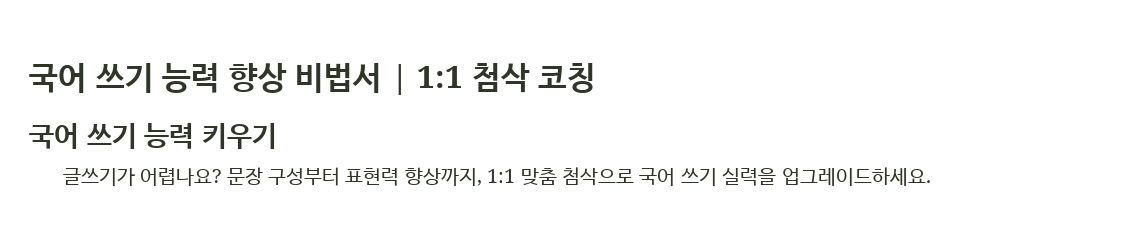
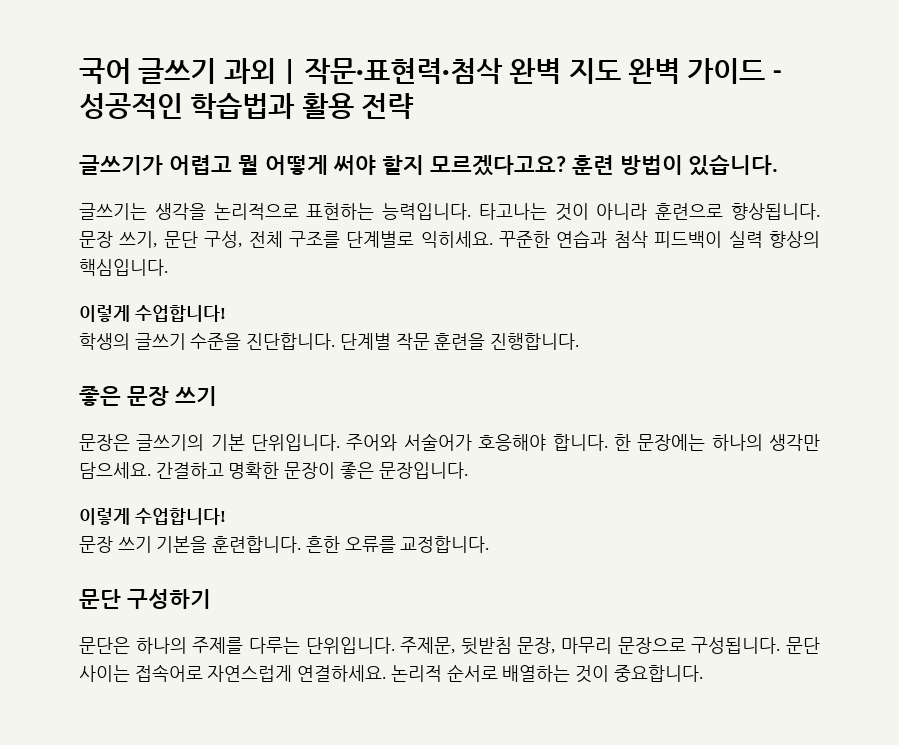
- 국어 쓰기 능력 향상 비법서 | 1:1 첨삭 코칭
- 국어 쓰기 능력 키우기
- 글쓰기가 어렵나요? 문장 구성부터 표현력 향상까지, 1:1 맞춤 첨삭으로 국어 쓰기 실력을 업그레이드하세요.
+ 국어 글쓰기 과외 | 작문·표현력·첨삭 완벽 지도 완벽 가이드 - 성공적인 학습법과 활용 전략
+ 글쓰기가 어렵고 뭘 어떻게 써야 할지 모르겠다고요? 훈련 방법이 있습니다.
+ 글쓰기는 생각을 논리적으로 표현하는 능력입니다. 타고나는 것이 아니라 훈련으로 향상됩니다. 문장 쓰기, 문단 구성, 전체 구조를 단계별로 익히세요. 꾸준한 연습과 첨삭 피드백이 실력 향상의 핵심입니다.
+ 이렇게 수업합니다!
+ 학생의 글쓰기 수준을 진단합니다. 단계별 작문 훈련을 진행합니다.
+ 좋은 문장 쓰기
+ 문장은 글쓰기의 기본 단위입니다. 주어와 서술어가 호응해야 합니다. 한 문장에는 하나의 생각만 담으세요. 간결하고 명확한 문장이 좋은 문장입니다.
+ 이렇게 수업합니다!
+ 문장 쓰기 기본을 훈련합니다. 흔한 오류를 교정합니다.
+ 문단 구성하기
+ 문단은 하나의 주제를 다루는 단위입니다. 주제문, 뒷받침 문장, 마무리 문장으로 구성됩니다. 문단 사이는 접속어로 자연스럽게 연결하세요. 논리적 순서로 배열하는 것이 중요합니다.

